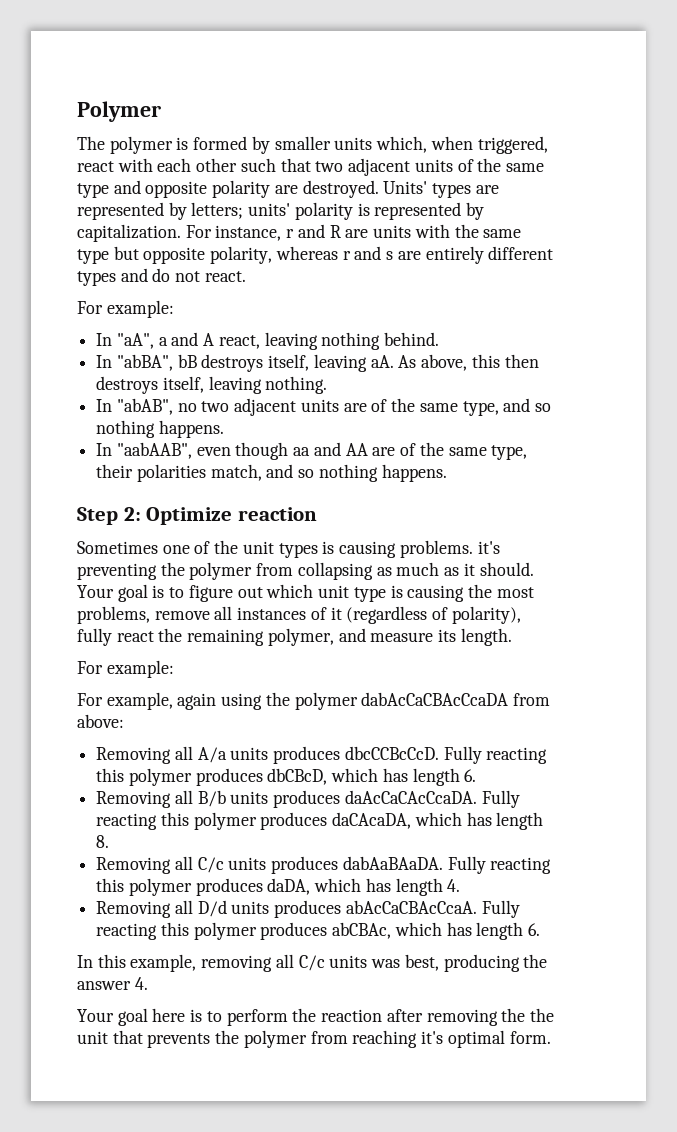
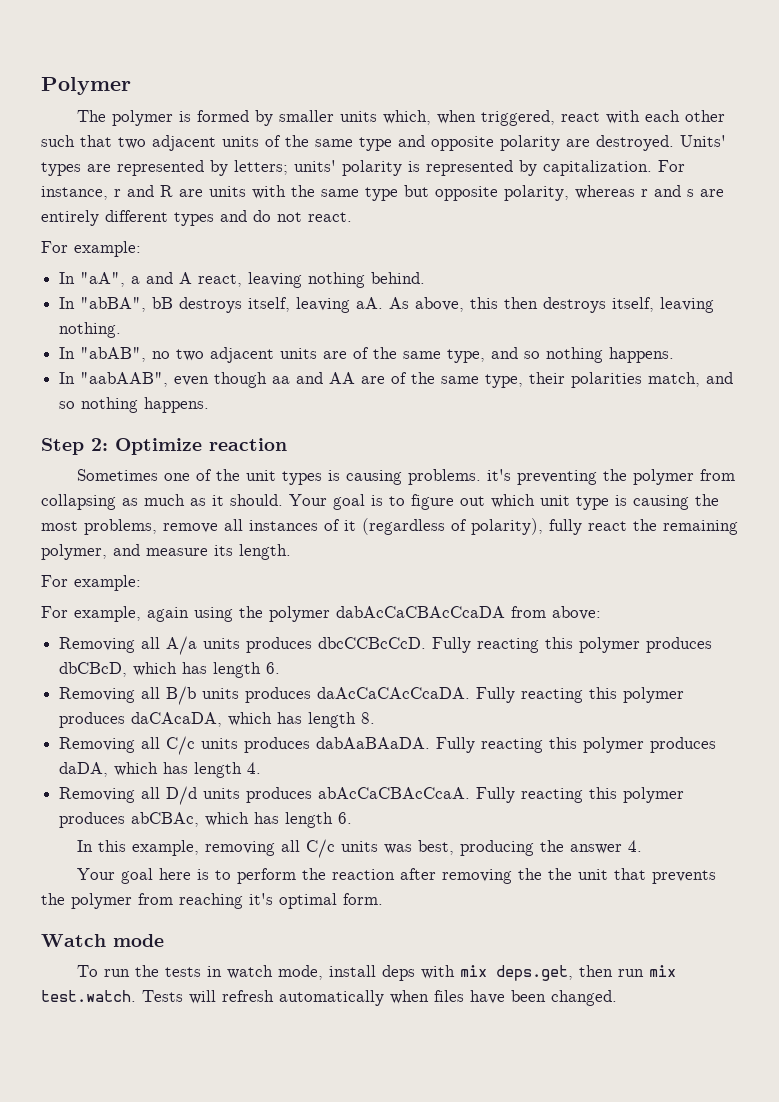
+ Watch mode
+ To run the tests in watch mode, install deps with mix deps.get, then run mix test.watch. Tests will refresh automatically when files have been changed.

